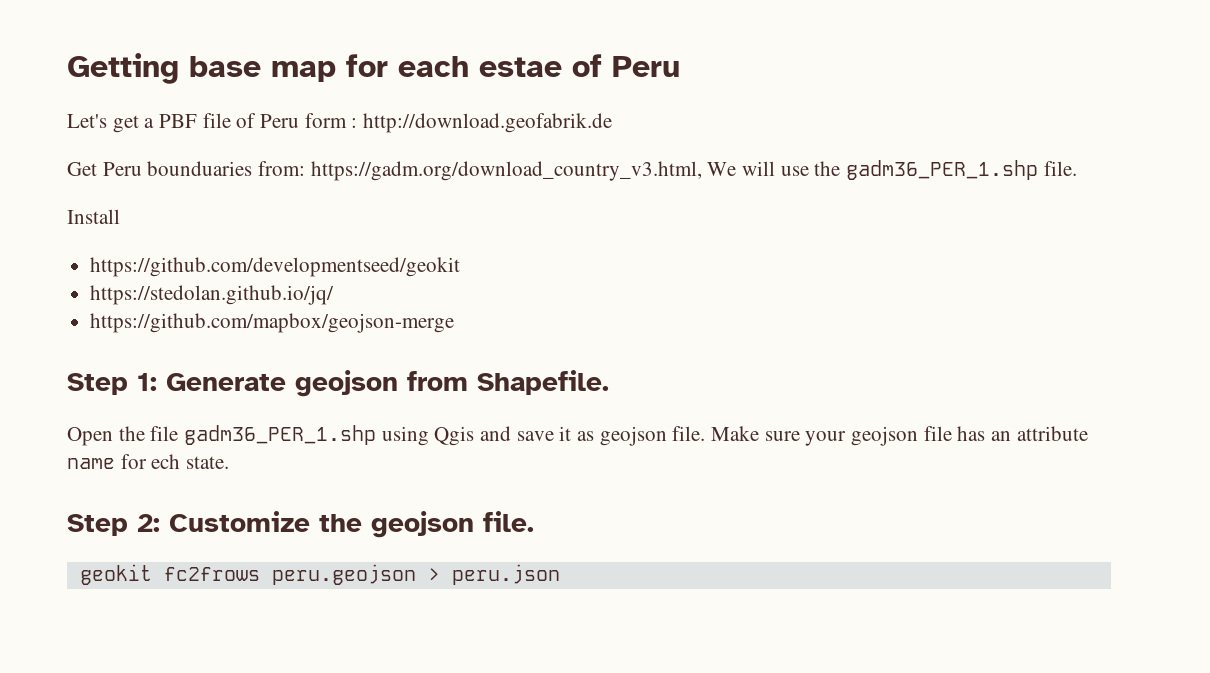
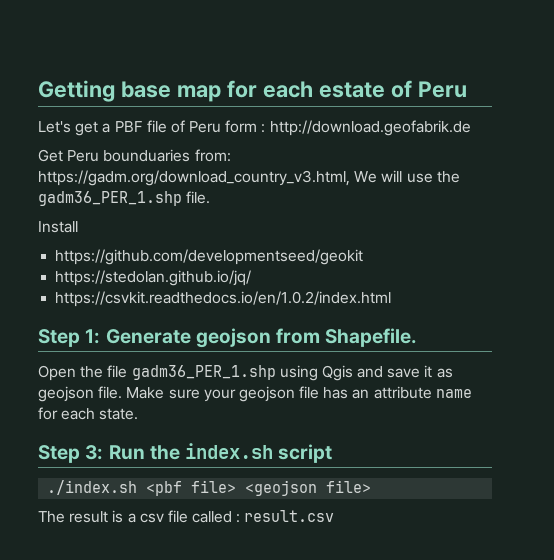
- Getting base map for each estae of Peru
+ Getting base map for each estate of Peru
- https://github.com/mapbox/geojson-merge
+ https://csvkit.readthedocs.io/en/1.0.2/index.html
- Make sure your geojson file has an attribute name for ech state.
+ Make sure your geojson file has an attribute name for each state.
- Step 2: Customize the geojson file.
- geokit fc2frows peru.geojson > peru.json
+ Step 3: Run the index.sh script
+ ./index.sh <pbf file> <geojson file>
+ The result is a csv file called : result.csv

